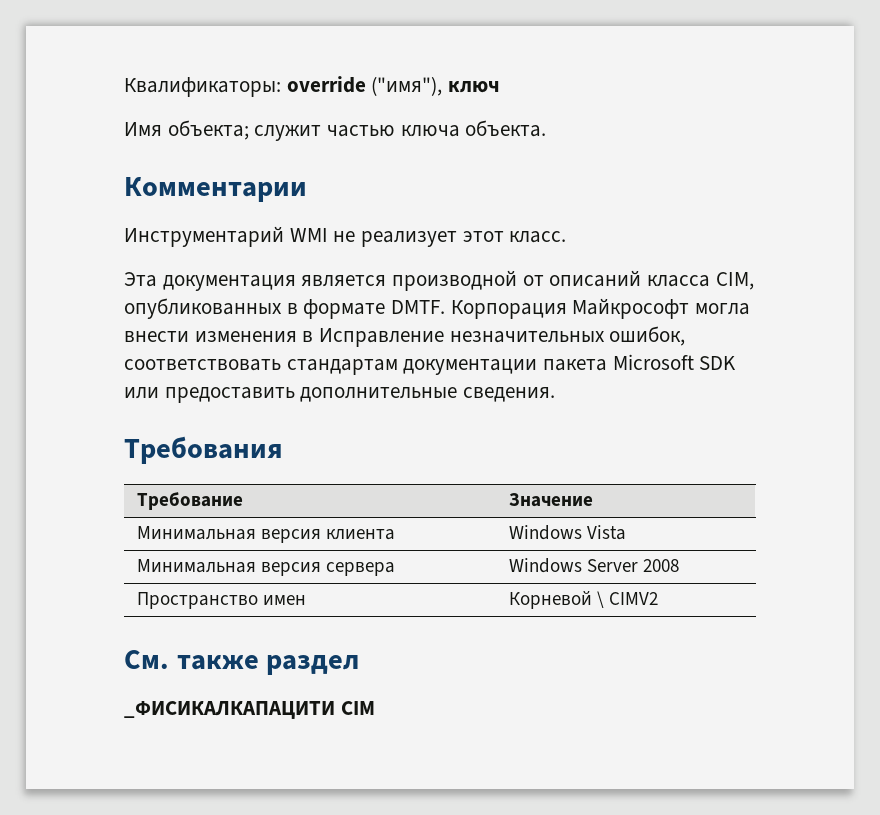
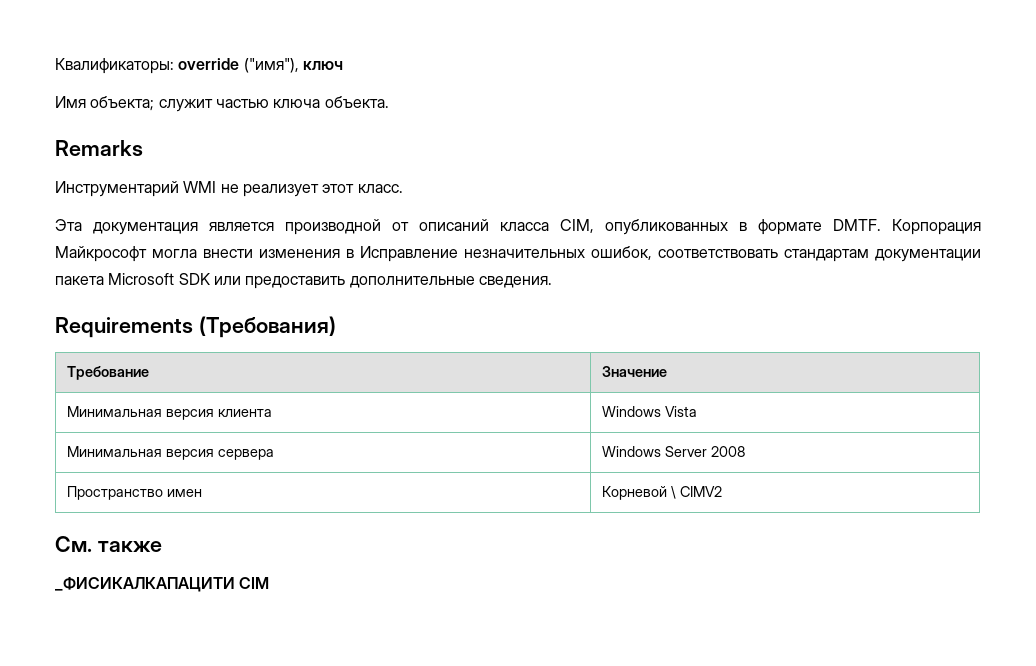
- Комментарии
+ Remarks
- Требования
+ Requirements (Требования)
- См. также раздел
+ См. также

